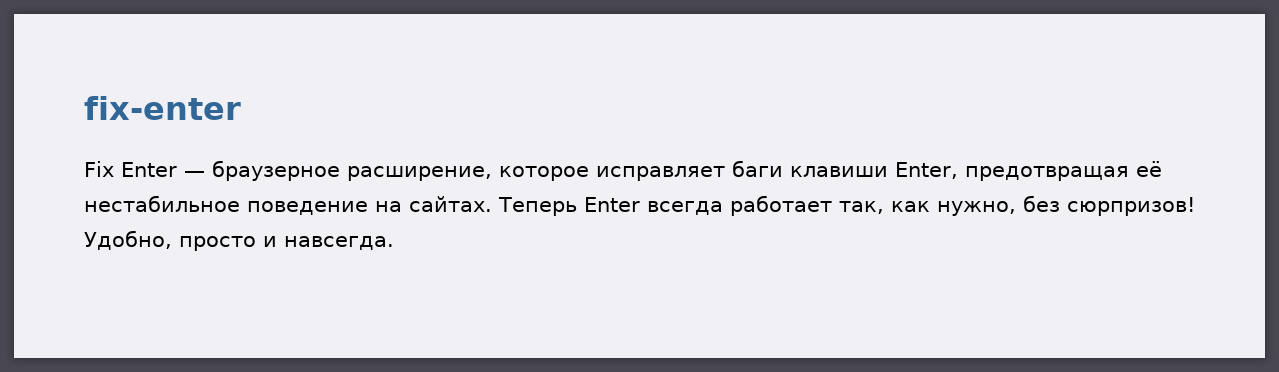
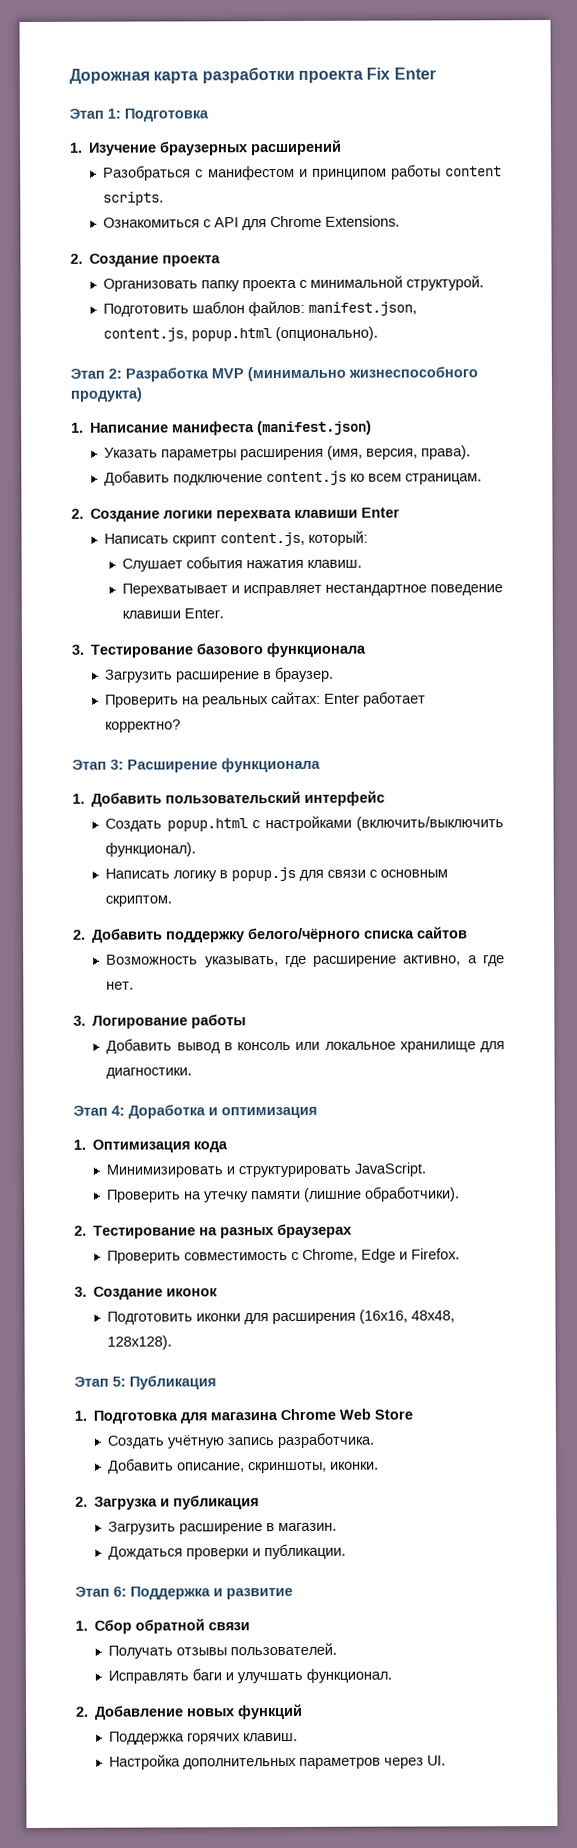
- fix-enter
- Fix Enter — браузерное расширение, которое исправляет баги клавиши Enter, предотвращая её нестабильное поведение на сайтах. Теперь Enter всегда работает так, как нужно, без сюрпризов! Удобно, просто и навсегда.
+ Дорожная карта разработки проекта Fix Enter
+ Этап 1: Подготовка
+ 1. Изучение браузерных расширений
+ Разобраться с манифестом и принципом работы content scripts.
+ Ознакомиться с API для Chrome Extensions.
+ 2. Создание проекта
+ Организовать папку проекта с минимальной структурой.
+ Подготовить шаблон файлов: manifest.json, content.js, popup.html (опционально).
+ Этап 2: Разработка MVP (минимально жизнеспособного продукта)
+ 1. Написание манифеста (manifest.json)
+ Указать параметры расширения (имя, версия, права).
+ Добавить подключение content.js ко всем страницам.
+ 2. Создание логики перехвата клавиши Enter
+ Написать скрипт content.js, который:
+ Слушает события нажатия клавиш.
+ Перехватывает и исправляет нестандартное поведение клавиши Enter.
+ 3. Тестирование базового функционала
+ Загрузить расширение в браузер.
+ Проверить на реальных сайтах: Enter работает корректно?
+ Этап 3: Расширение функционала
+ 1. Добавить пользовательский интерфейс
+ Создать popup.html с настройками (включить/выключить функционал).
+ Написать логику в popup.js для связи с основным скриптом.
+ 2. Добавить поддержку белого/чёрного списка сайтов
+ Возможность указывать, где расширение активно, а где нет.
+ 3. Логирование работы
+ Добавить вывод в консоль или локальное хранилище для диагностики.
+ Этап 4: Доработка и оптимизация
+ 1. Оптимизация кода
+ Минимизировать и структурировать JavaScript.
+ Проверить на утечку памяти (лишние обработчики).
+ 2. Тестирование на разных браузерах
+ Проверить совместимость с Chrome, Edge и Firefox.
+ 3. Создание иконок
+ Подготовить иконки для расширения (16x16, 48x48, 128x128).
+ Этап 5: Публикация
+ 1. Подготовка для магазина Chrome Web Store
+ Создать учётную запись разработчика.
+ Добавить описание, скриншоты, иконки.
+ 2. Загрузка и публикация
+ Загрузить расширение в магазин.
+ Дождаться проверки и публикации.
+ Этап 6: Поддержка и развитие
+ 1. Сбор обратной связи
+ Получать отзывы пользователей.
+ Исправлять баги и улучшать функционал.
+ 2. Добавление новых функций
+ Поддержка горячих клавиш.
+ Настройка дополнительных параметров через UI.

